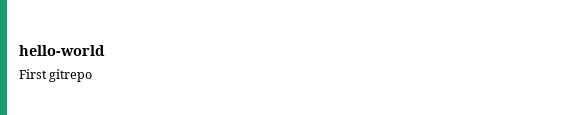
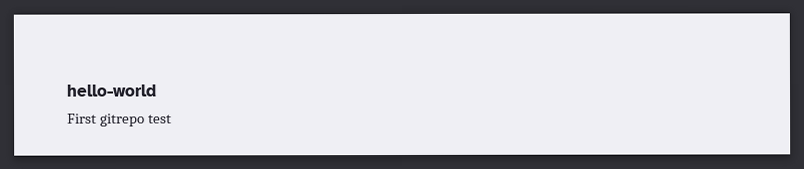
- First gitrepo
+ First gitrepo test

